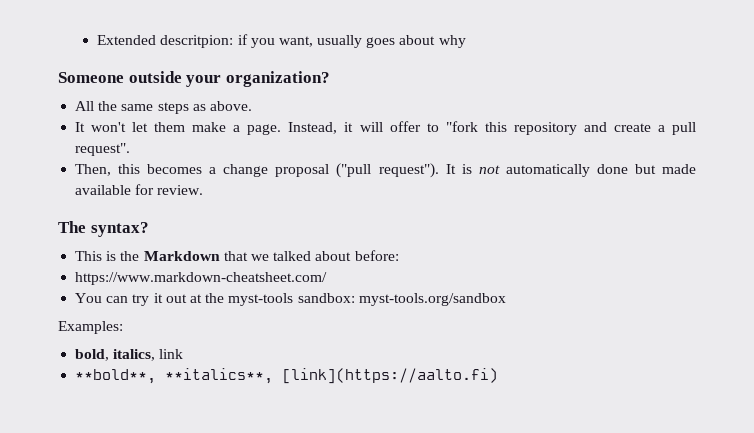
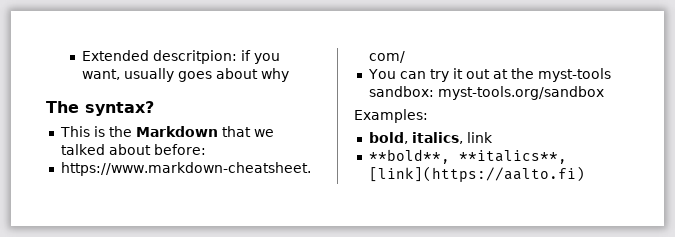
- Someone outside your organization?
- All the same steps as above.
- It won't let them make a page. Instead, it will offer to "fork this repository and create a pull request".
- Then, this becomes a change proposal ("pull request"). It is not automatically done but made available for review.

